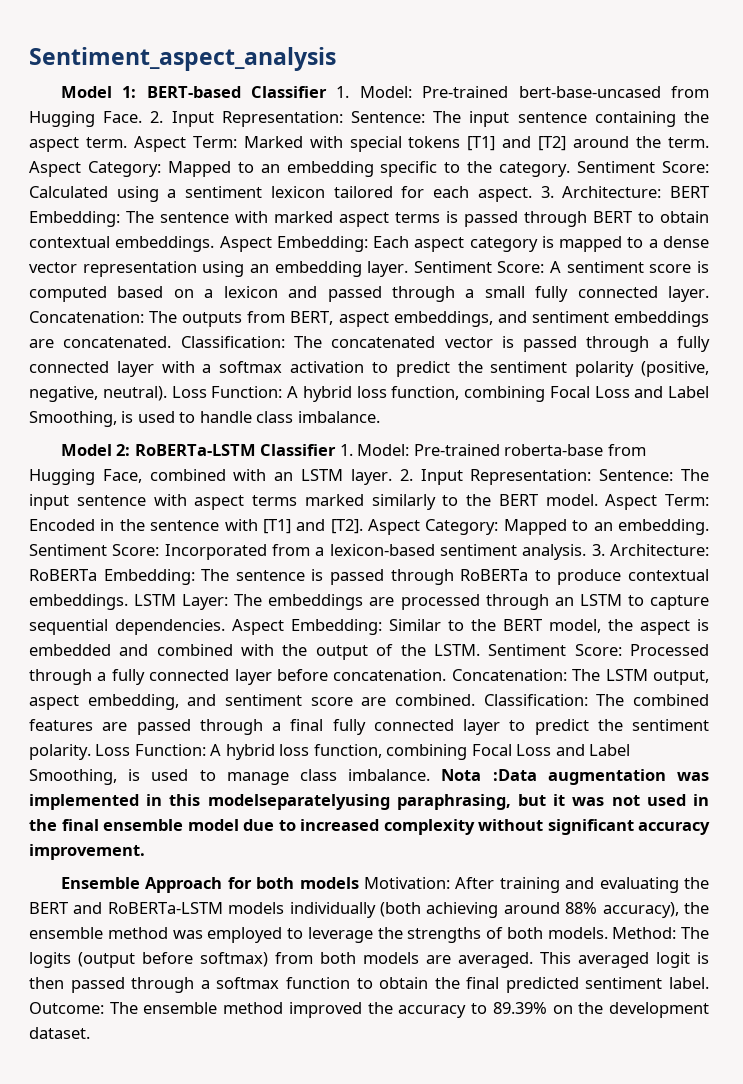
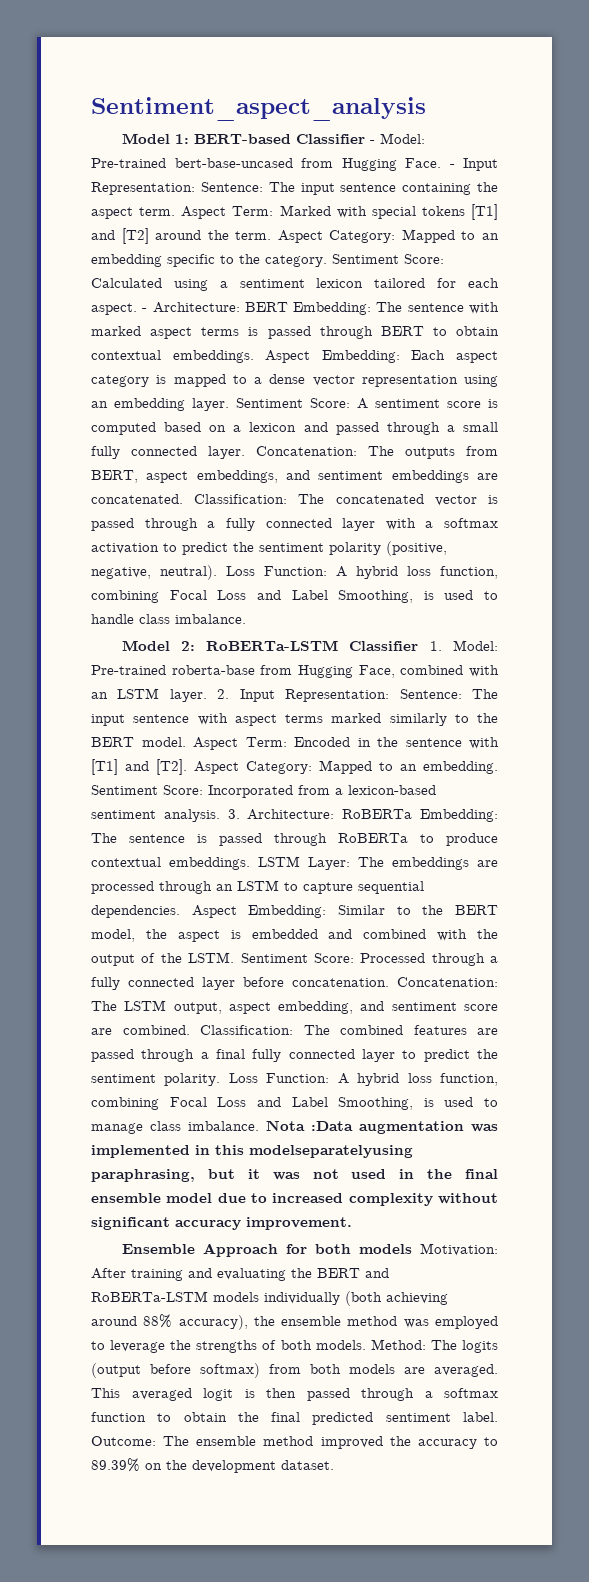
- Model 1: BERT-based Classifier 1. Model: Pre-trained bert-base-uncased from Hugging Face.
+ Model 1: BERT-based Classifier - Model: Pre-trained bert-base-uncased from Hugging Face.
- 2. Input Representation: Sentence: The input sentence containing the aspect term.
+ - Input Representation: Sentence: The input sentence containing the aspect term.
- 3. Architecture: BERT Embedding: The sentence with marked aspect terms is passed through BERT to obtain contextual embeddings.
+ - Architecture: BERT Embedding: The sentence with marked aspect terms is passed through BERT to obtain contextual embeddings.

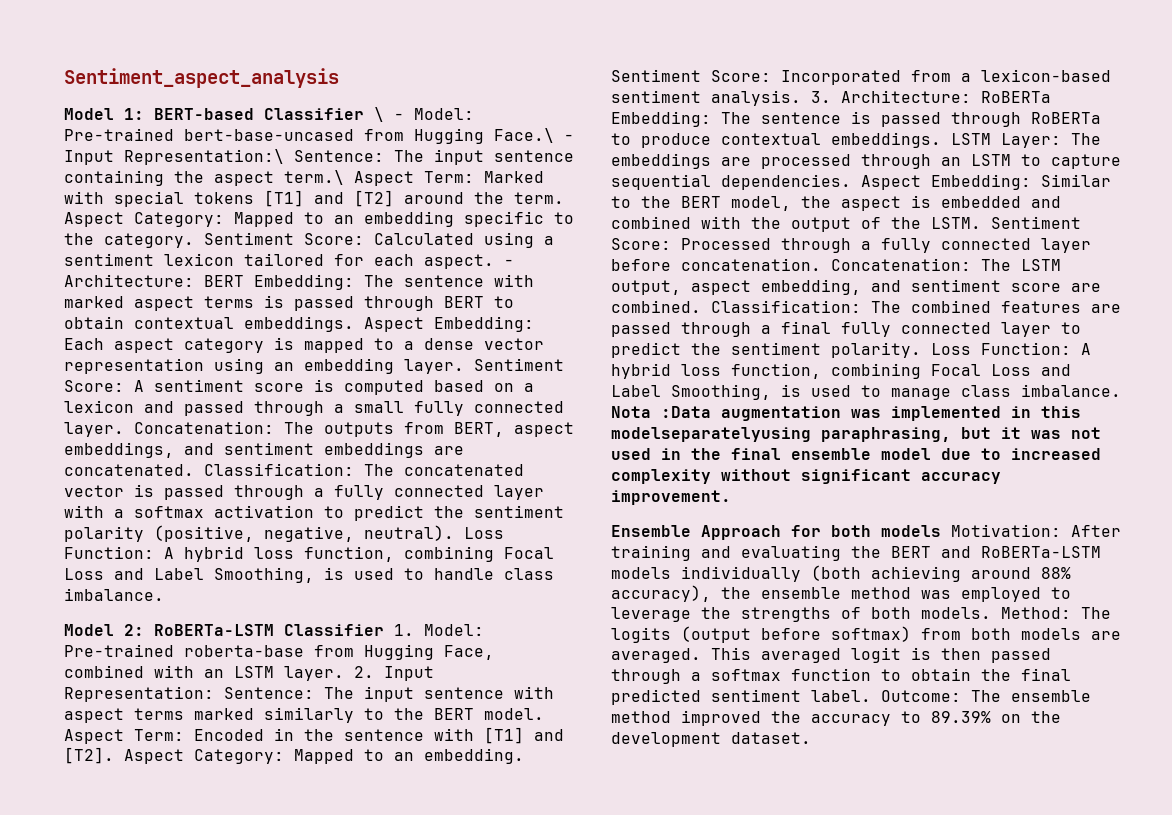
- Model 1: BERT-based Classifier - Model: Pre-trained bert-base-uncased from Hugging Face. - Input Representation: Sentence: The input sentence containing the aspect term. Aspect Term: Marked with special tokens [T1] and [T2] around the term.
+ Model 1: BERT-based Classifier \ - Model: Pre-trained bert-base-uncased from Hugging Face.\ - Input Representation:\ Sentence: The input sentence containing the aspect term.\ Aspect Term: Marked with special tokens [T1] and [T2] around the term.

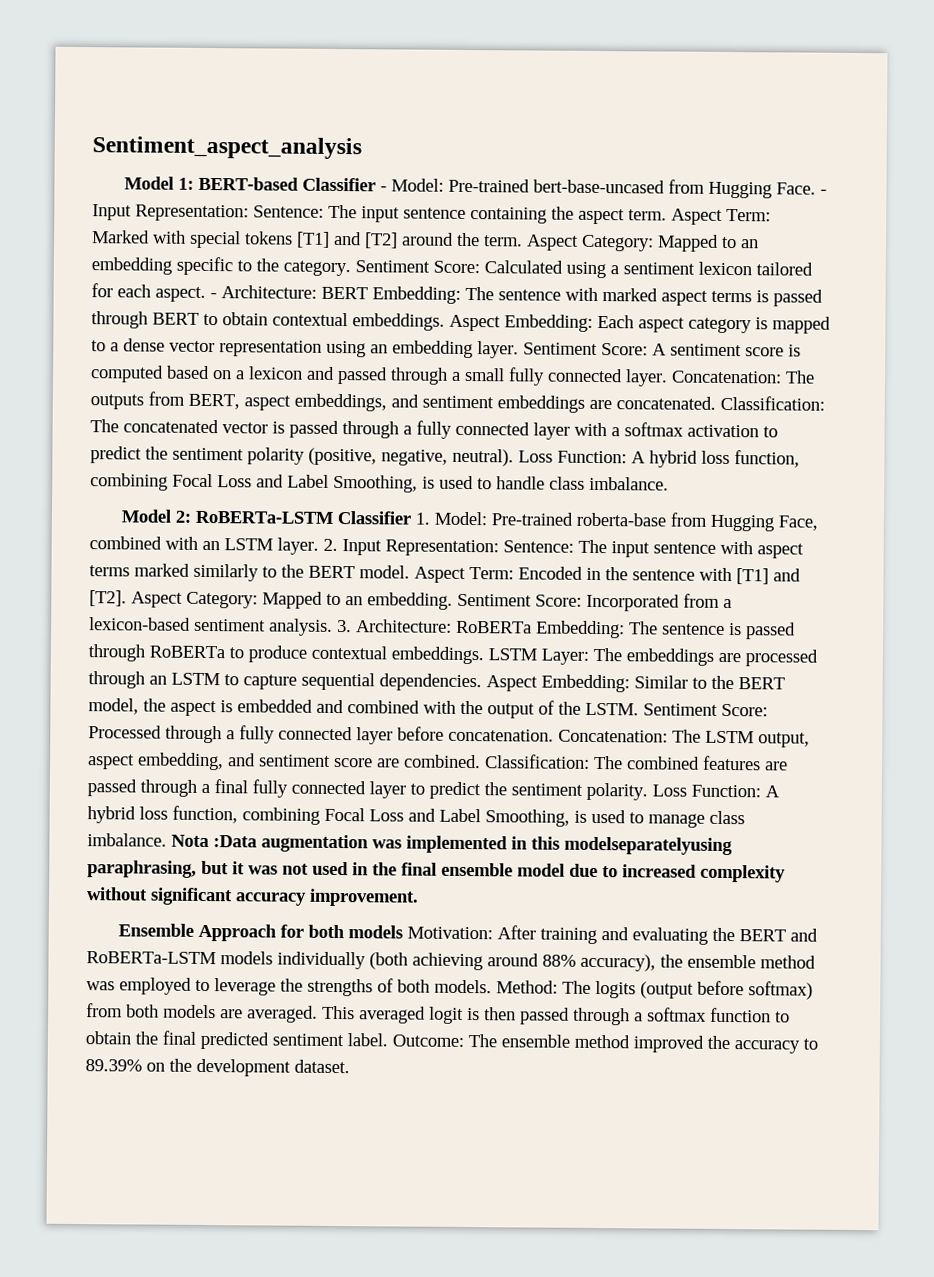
- Model 1: BERT-based Classifier \ - Model: Pre-trained bert-base-uncased from Hugging Face.\ - Input Representation:\ Sentence: The input sentence containing the aspect term.\ Aspect Term: Marked with special tokens [T1] and [T2] around the term.
+ Model 1: BERT-based Classifier - Model: Pre-trained bert-base-uncased from Hugging Face. - Input Representation: Sentence: The input sentence containing the aspect term. Aspect Term: Marked with special tokens [T1] and [T2] around the term.

